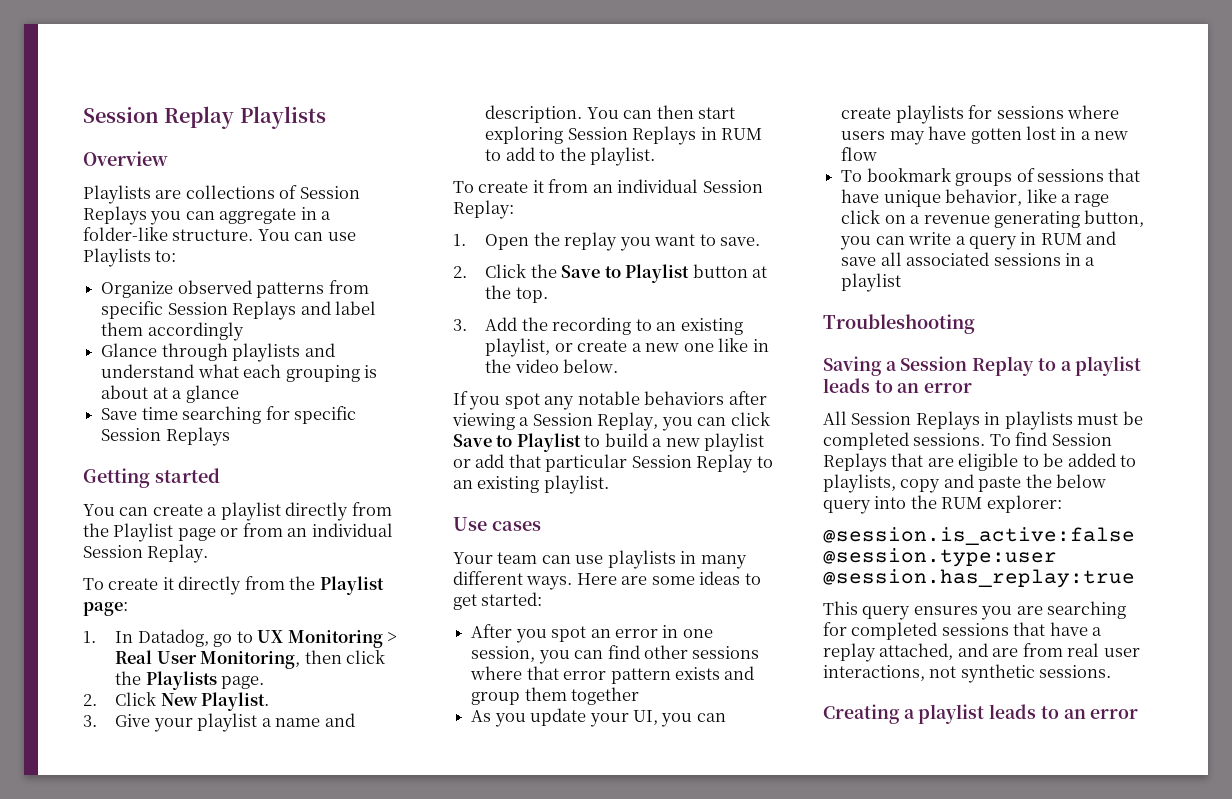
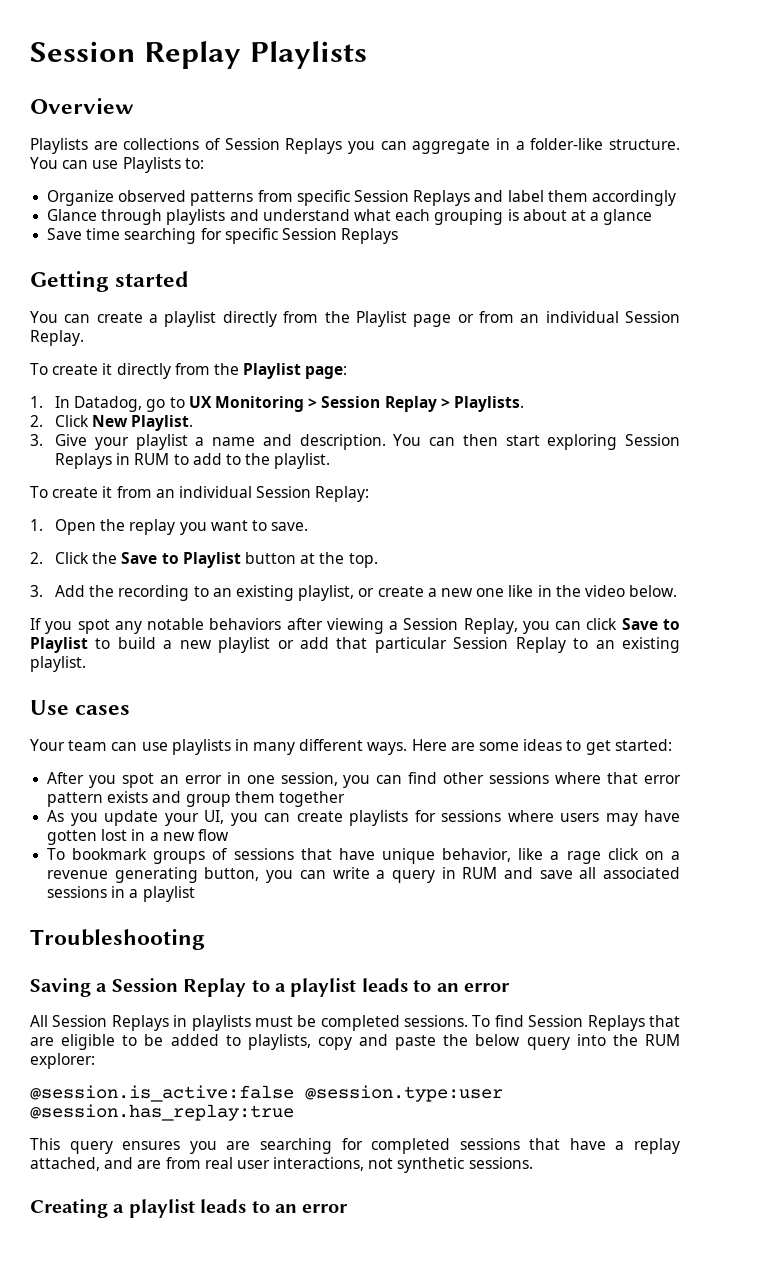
- 1. In Datadog, go to UX Monitoring > Real User Monitoring, then click the Playlists page.
+ 1. In Datadog, go to UX Monitoring > Session Replay > Playlists.

